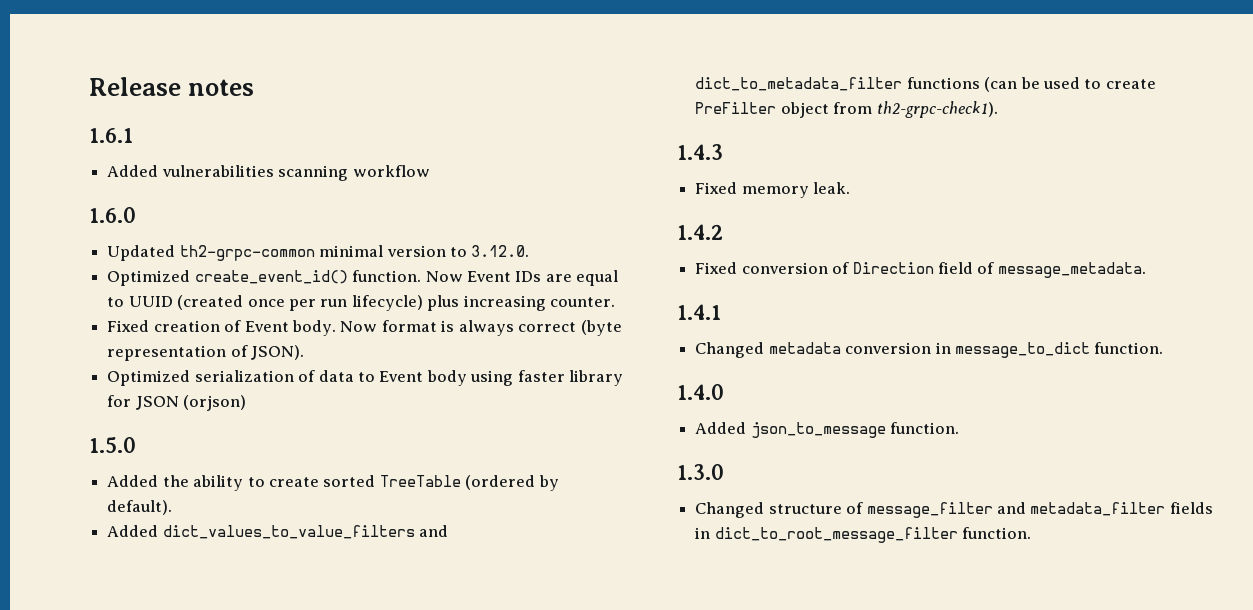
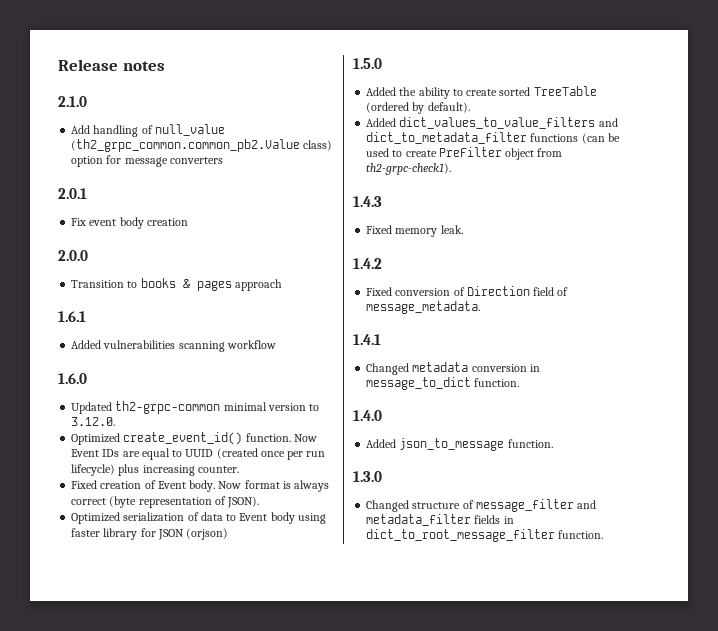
+ 2.1.0
+ Add handling of null_value (th2_grpc_common.common_pb2.Value class) option for message converters
+ 2.0.1
+ Fix event body creation
+ 2.0.0
+ Transition to books & pages approach

